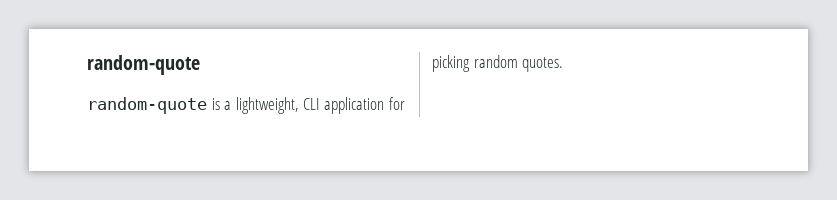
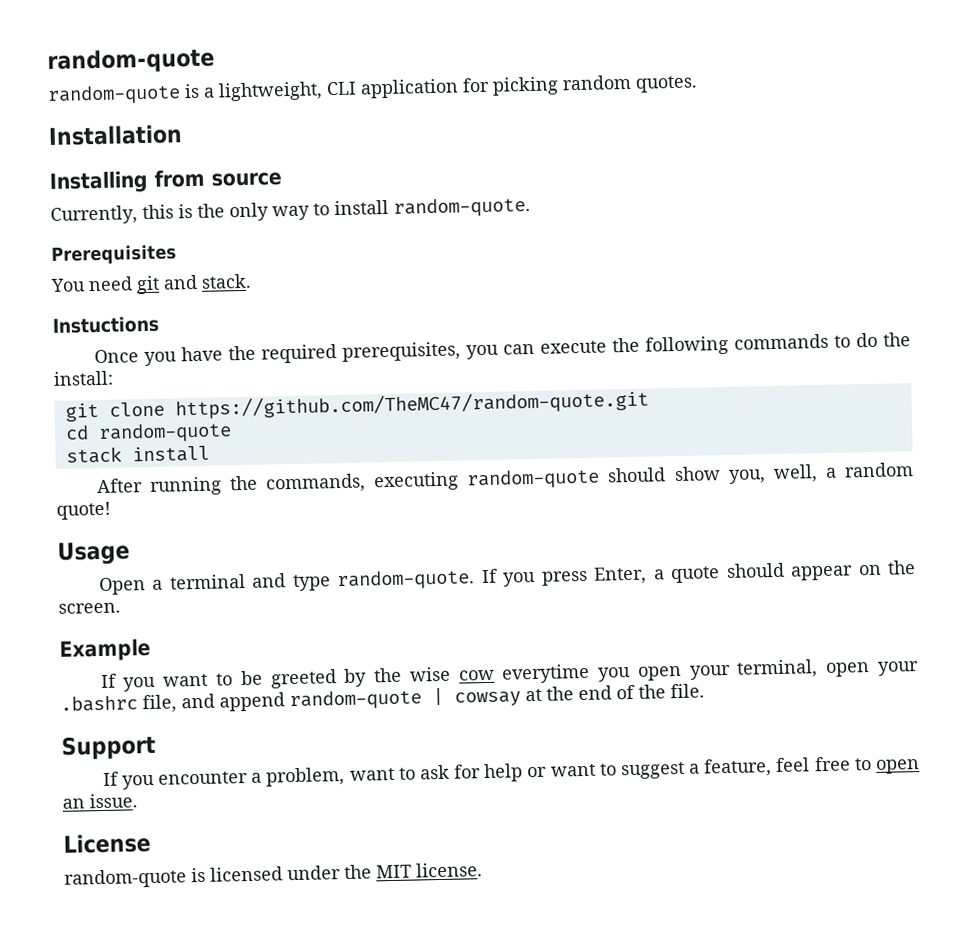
+ Installation
+ Installing from source
+ Currently, this is the only way to install random-quote.
+ Prerequisites
+ You need git and stack.
+ Instuctions
+ Once you have the required prerequisites, you can execute the following commands to do the install:
+ git clone https://github.com/TheMC47/random-quote.git
+ cd random-quote
+ stack install
+ After running the commands, executing random-quote should show you, well, a random quote!
+ Usage
+ Open a terminal and type random-quote. If you press Enter, a quote should appear on the screen.
+ Example
+ If you want to be greeted by the wise cow everytime you open your terminal, open your .bashrc file, and append random-quote | cowsay at the end of the file.
+ Support
+ If you encounter a problem, want to ask for help or want to suggest a feature, feel free to open an issue.
+ License
+ random-quote is licensed under the MIT license.

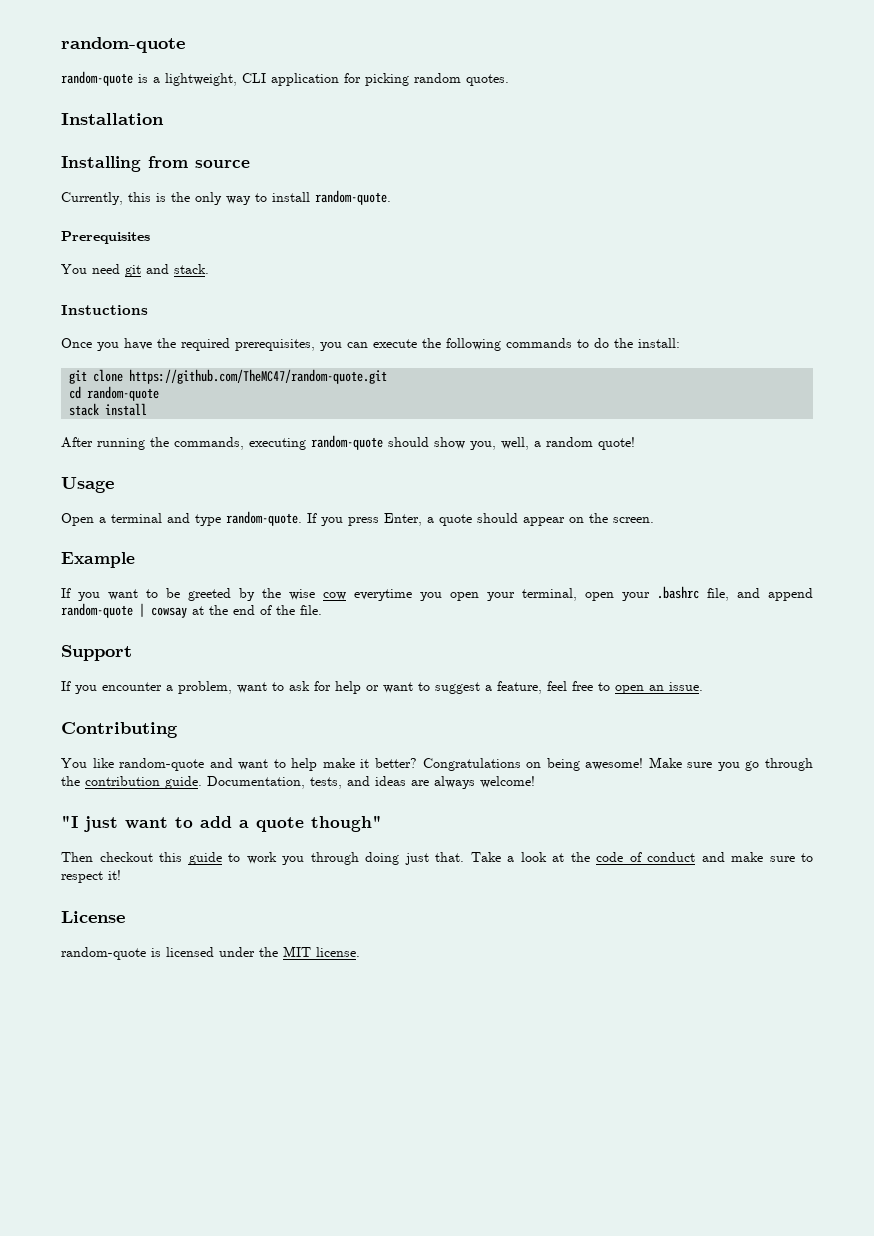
+ Contributing
+ You like random-quote and want to help make it better? Congratulations on being awesome! Make sure you go through the contribution guide. Documentation, tests, and ideas are always welcome!
+ "I just want to add a quote though"
+ Then checkout this guide to work you through doing just that. Take a look at the code of conduct and make sure to respect it!

